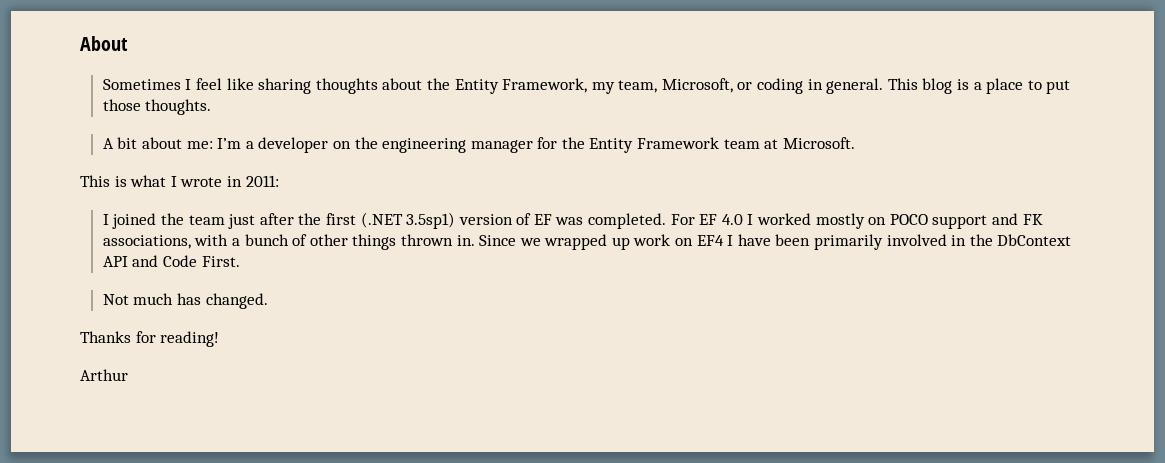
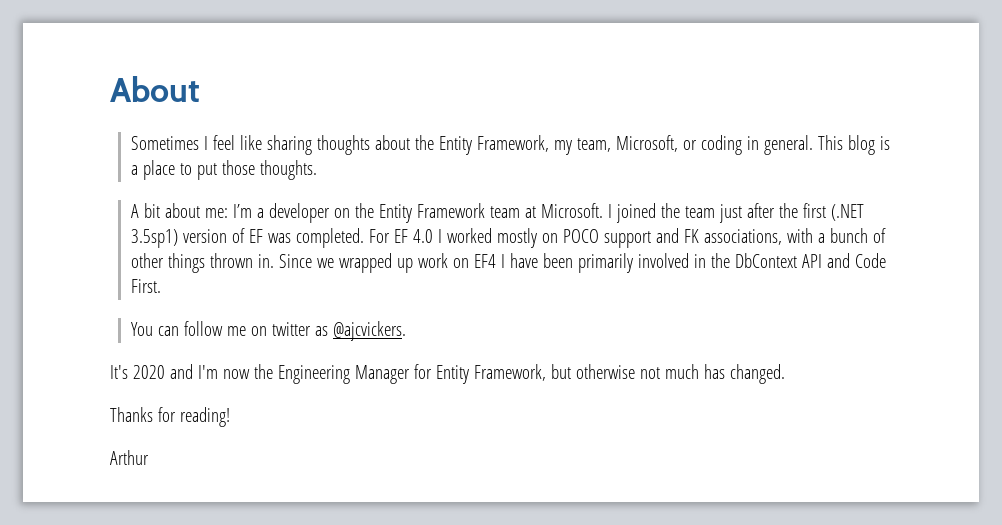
- A bit about me: I’m a developer on the engineering manager for the Entity Framework team at Microsoft.
- This is what I wrote in 2011:
- I joined the team just after the first (.NET 3.5sp1) version of EF was completed.
+ A bit about me: I’m a developer on the Entity Framework team at Microsoft. I joined the team just after the first (.NET 3.5sp1) version of EF was completed.
- Not much has changed.
+ You can follow me on twitter as @ajcvickers.
+ It's 2020 and I'm now the Engineering Manager for Entity Framework, but otherwise not much has changed.

